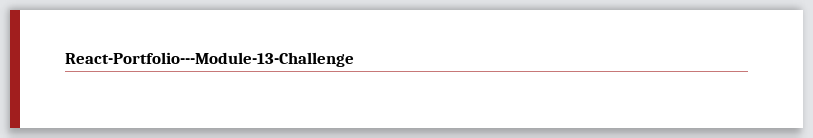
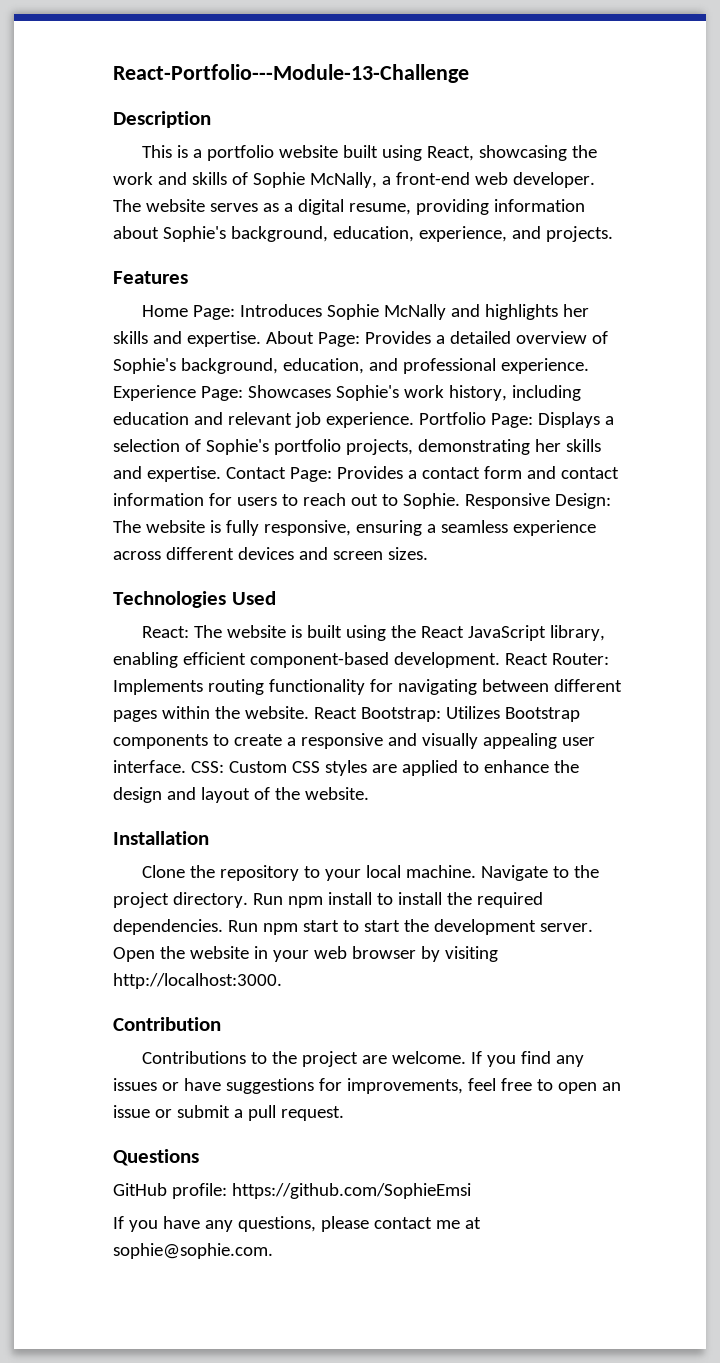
+ Description
+ This is a portfolio website built using React, showcasing the work and skills of Sophie McNally, a front-end web developer. The website serves as a digital resume, providing information about Sophie's background, education, experience, and projects.
+ Features
+ Home Page: Introduces Sophie McNally and highlights her skills and expertise. About Page: Provides a detailed overview of Sophie's background, education, and professional experience. Experience Page: Showcases Sophie's work history, including education and relevant job experience. Portfolio Page: Displays a selection of Sophie's portfolio projects, demonstrating her skills and expertise. Contact Page: Provides a contact form and contact information for users to reach out to Sophie. Responsive Design: The website is fully responsive, ensuring a seamless experience across different devices and screen sizes.
+ Technologies Used
+ React: The website is built using the React JavaScript library, enabling efficient component-based development. React Router: Implements routing functionality for navigating between different pages within the website. React Bootstrap: Utilizes Bootstrap components to create a responsive and visually appealing user interface. CSS: Custom CSS styles are applied to enhance the design and layout of the website.
+ Installation
+ Clone the repository to your local machine. Navigate to the project directory. Run npm install to install the required dependencies. Run npm start to start the development server. Open the website in your web browser by visiting http://localhost:3000.
+ Contribution
+ Contributions to the project are welcome. If you find any issues or have suggestions for improvements, feel free to open an issue or submit a pull request.
+ Questions
+ GitHub profile: https://github.com/SophieEmsi
+ If you have any questions, please contact me at sophie@sophie.com.

